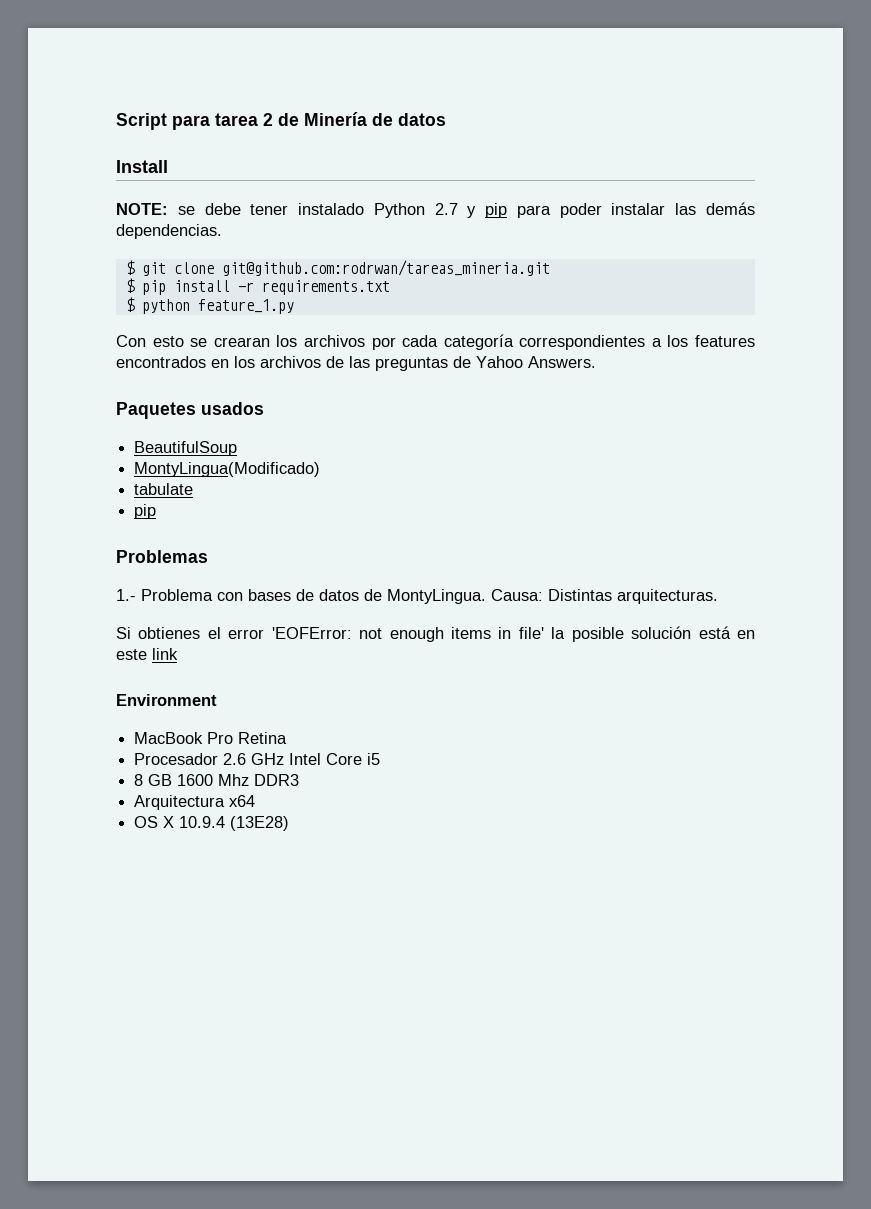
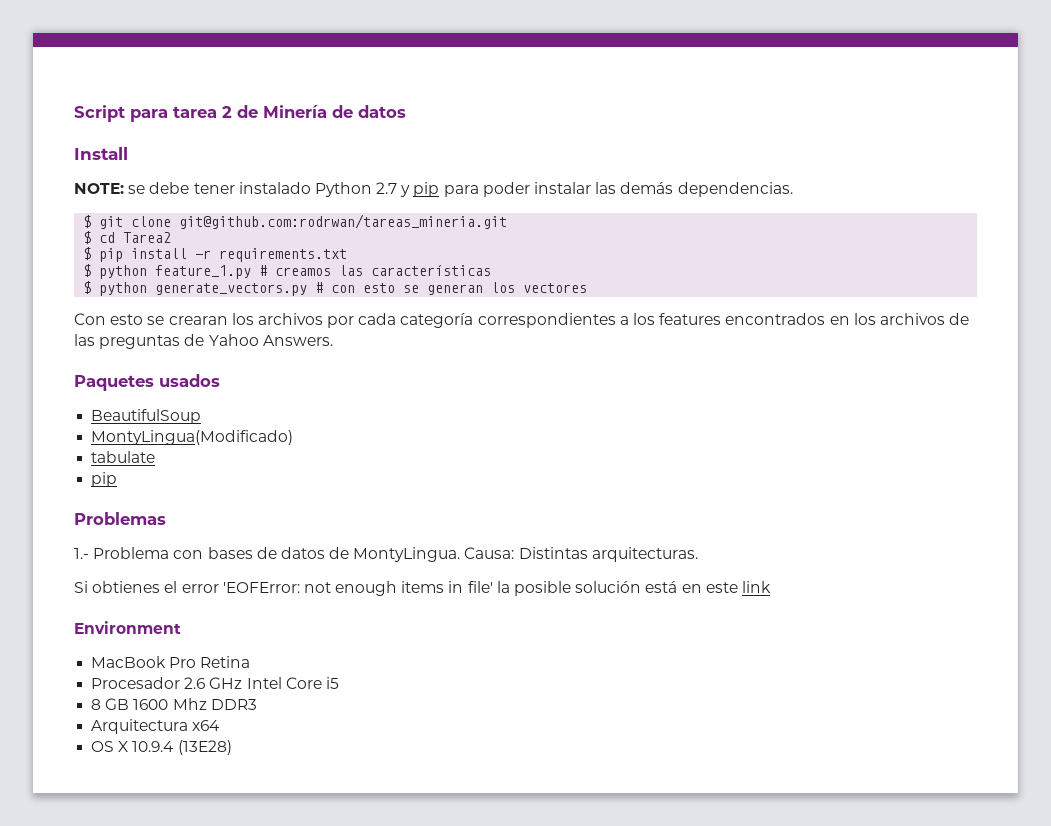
+ $ cd Tarea2
- $ python feature_1.py
+ $ python feature_1.py # creamos las características
+ $ python generate_vectors.py # con esto se generan los vectores

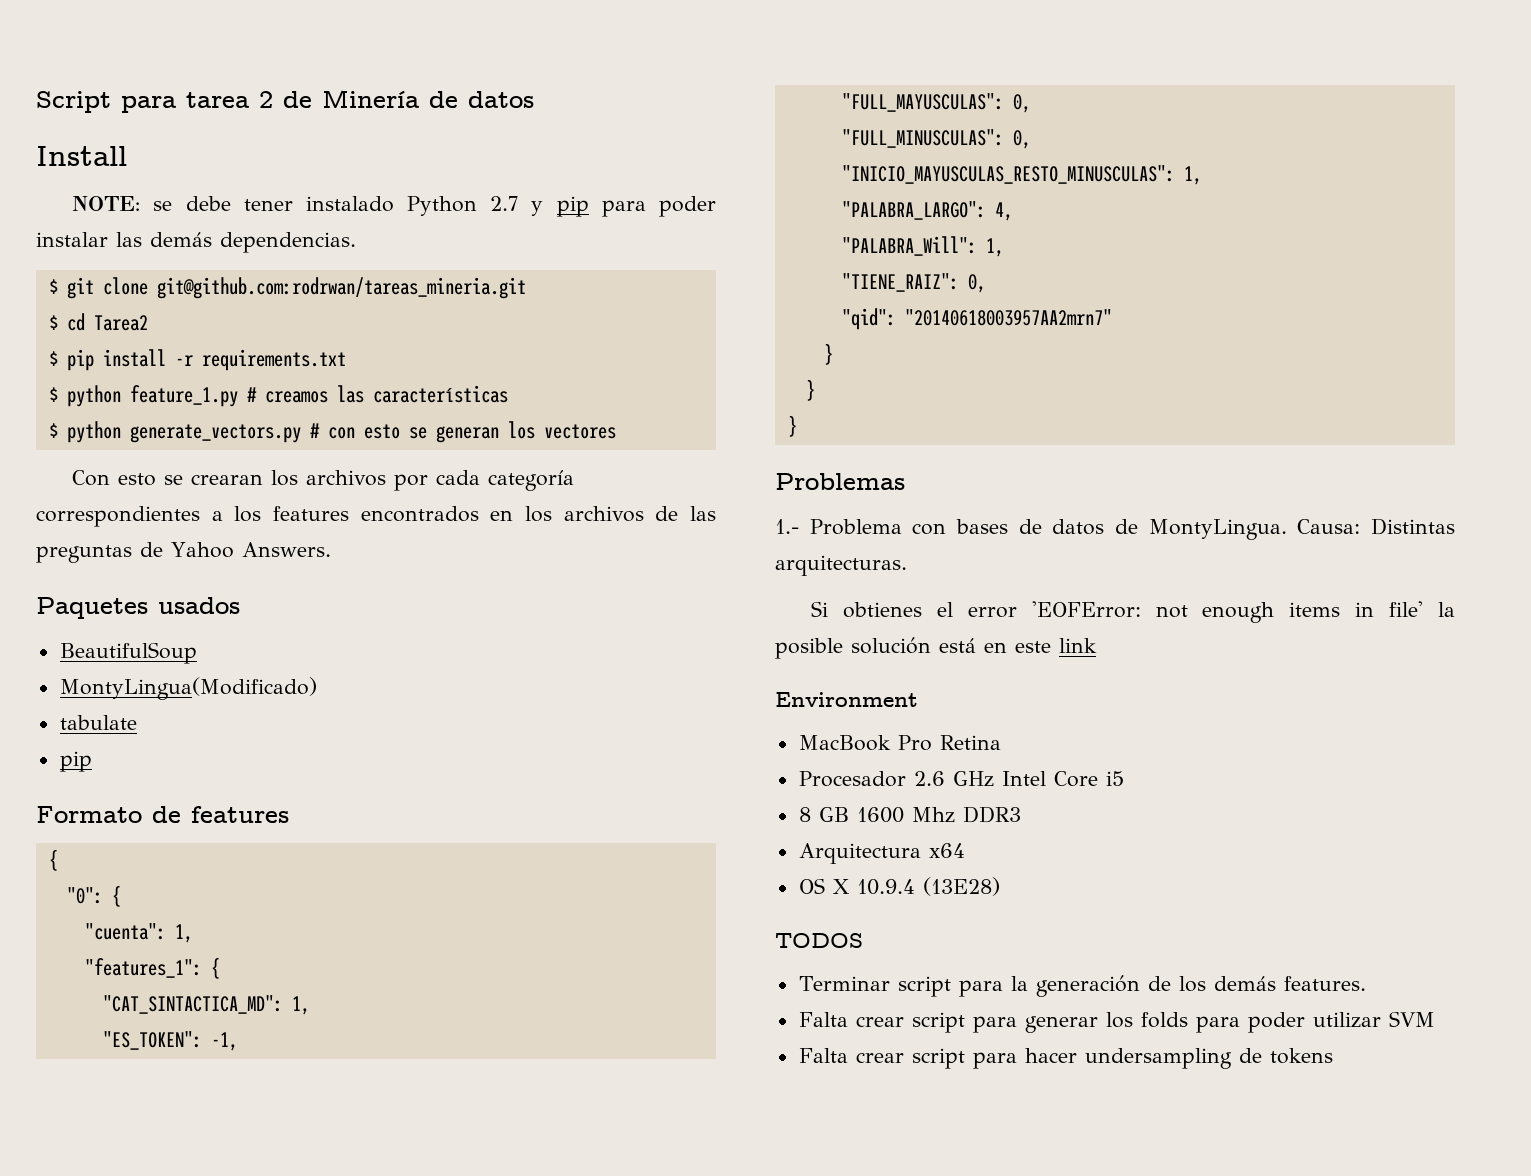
+ Formato de features
+ {
+ "0": {
+ "cuenta": 1,
+ "features_1": {
+ "CAT_SINTACTICA_MD": 1,
+ "ES_TOKEN": -1,
+ "FULL_MAYUSCULAS": 0,
+ "FULL_MINUSCULAS": 0,
+ "INICIO_MAYUSCULAS_RESTO_MINUSCULAS": 1,
+ "PALABRA_LARGO": 4,
+ "PALABRA_Will": 1,
+ "TIENE_RAIZ": 0,
+ "qid": "20140618003957AA2mrn7"
+ }
+ }
+ }
+ TODOS
+ Terminar script para la generación de los demás features.
+ Falta crear script para generar los folds para poder utilizar SVM
+ Falta crear script para hacer undersampling de tokens

